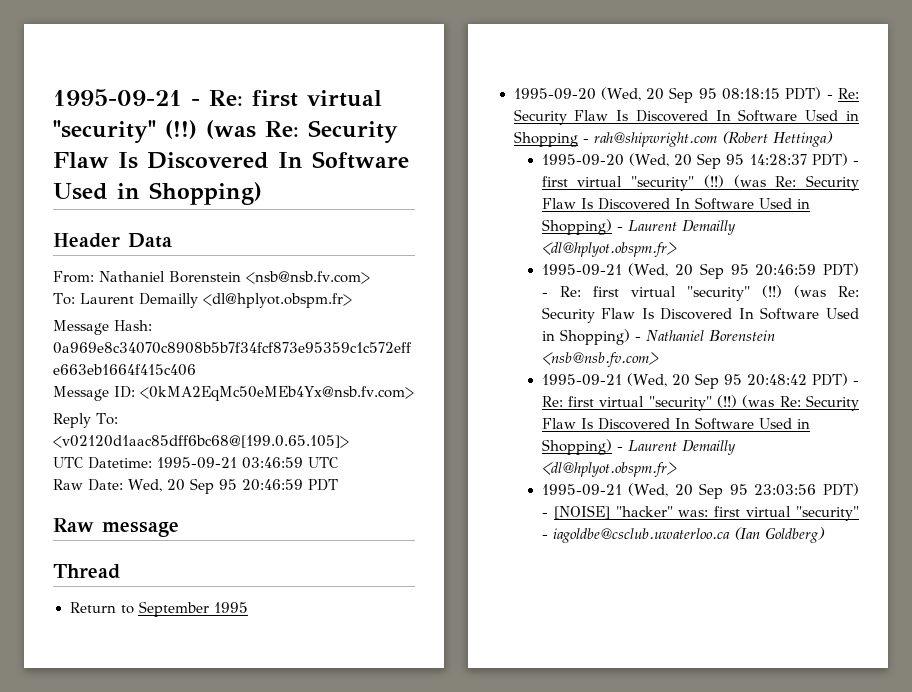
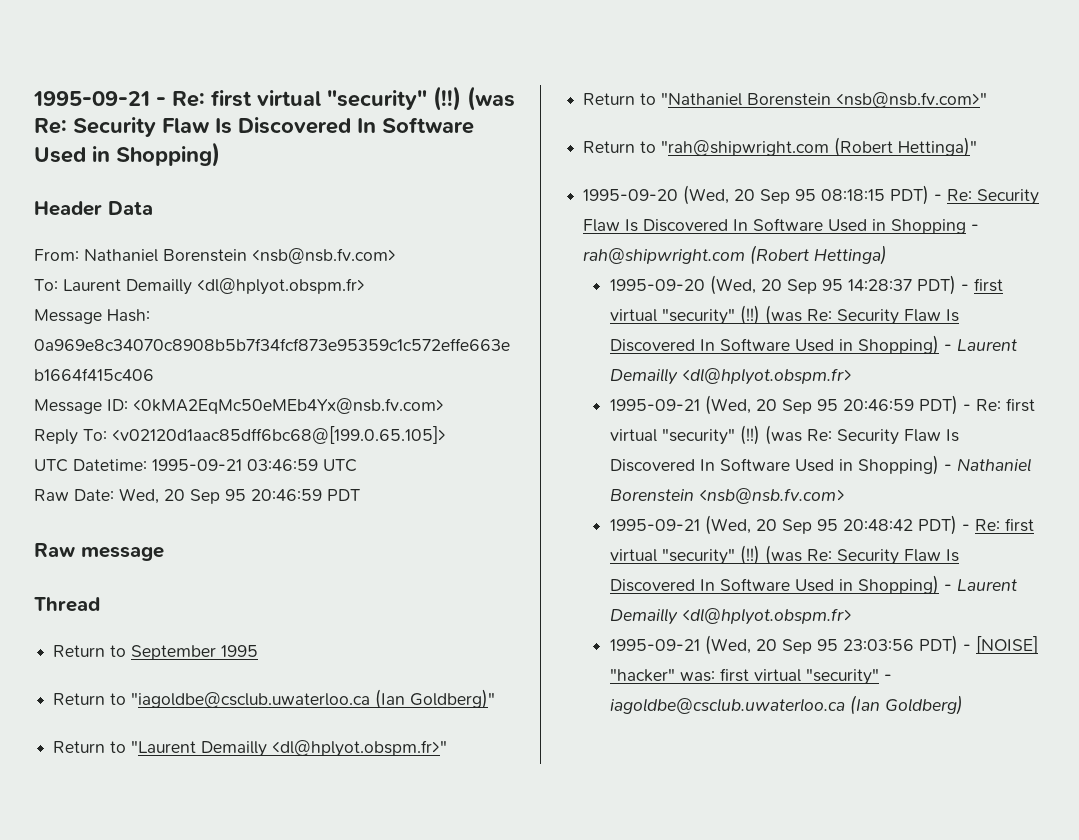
+ Return to "iagoldbe@csclub.uwaterloo.ca (Ian Goldberg)"
+ Return to "Laurent Demailly <dl@hplyot.obspm.fr>"
+ Return to "Nathaniel Borenstein <nsb@nsb.fv.com>"
+ Return to "rah@shipwright.com (Robert Hettinga)"

